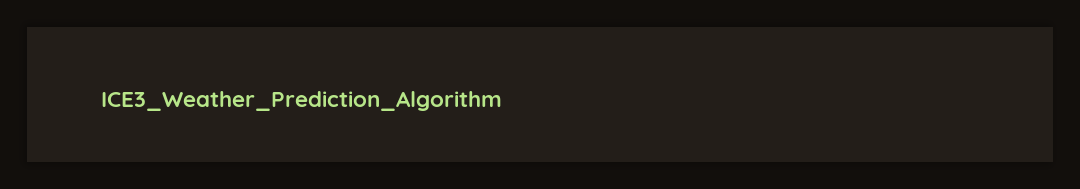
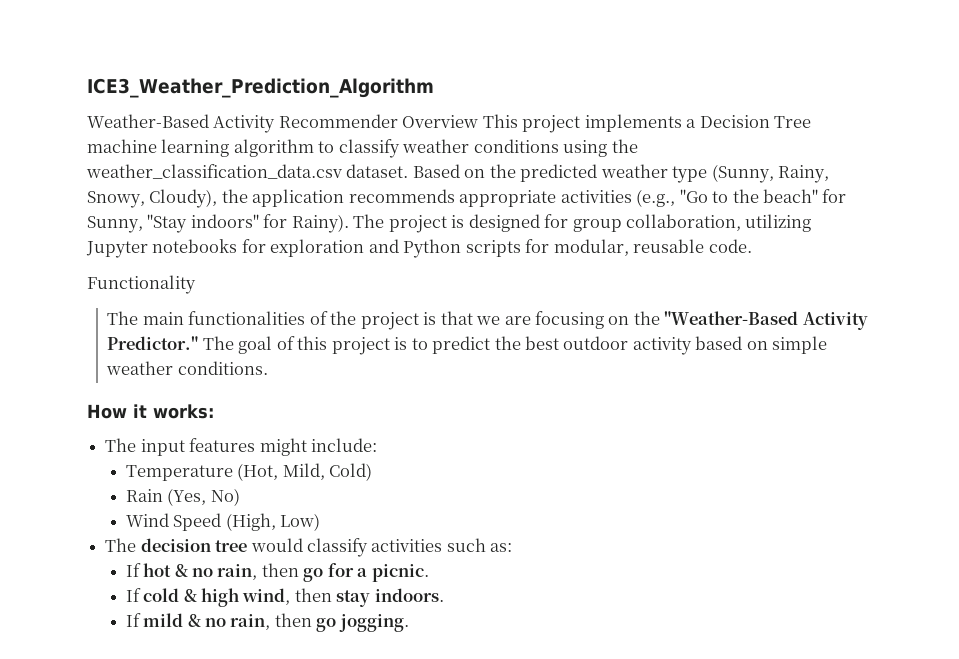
+ Weather-Based Activity Recommender Overview This project implements a Decision Tree machine learning algorithm to classify weather conditions using the weather_classification_data.csv dataset. Based on the predicted weather type (Sunny, Rainy, Snowy, Cloudy), the application recommends appropriate activities (e.g., "Go to the beach" for Sunny, "Stay indoors" for Rainy). The project is designed for group collaboration, utilizing Jupyter notebooks for exploration and Python scripts for modular, reusable code.
+ Functionality
+ The main functionalities of the project is that we are focusing on the "Weather-Based Activity Predictor." The goal of this project is to predict the best outdoor activity based on simple weather conditions.
+ How it works:
+ The input features might include:
+ Temperature (Hot, Mild, Cold)
+ Rain (Yes, No)
+ Wind Speed (High, Low)
+ The decision tree would classify activities such as:
+ If hot & no rain, then go for a picnic.
+ If cold & high wind, then stay indoors.
+ If mild & no rain, then go jogging.

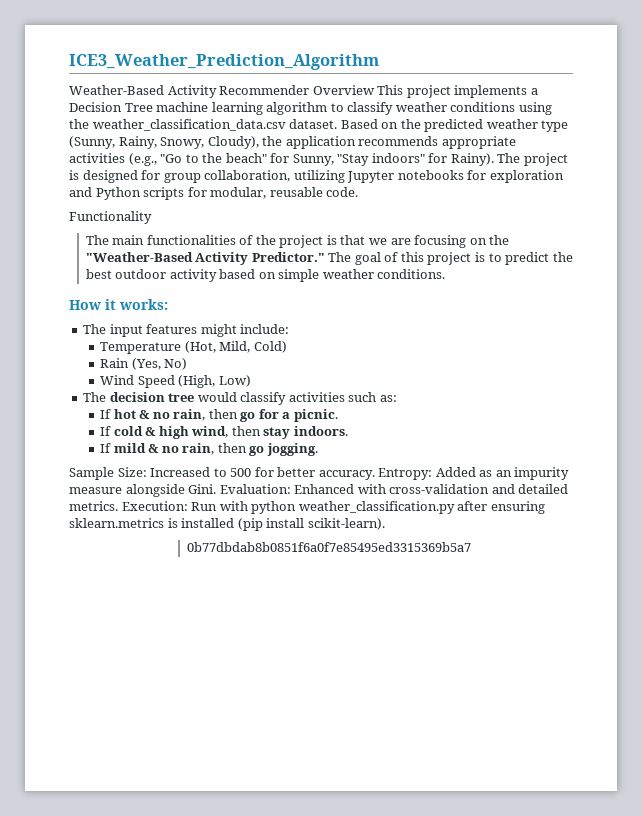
+ Sample Size: Increased to 500 for better accuracy. Entropy: Added as an impurity measure alongside Gini. Evaluation: Enhanced with cross-validation and detailed metrics. Execution: Run with python weather_classification.py after ensuring sklearn.metrics is installed (pip install scikit-learn).
+ 0b77dbdab8b0851f6a0f7e85495ed3315369b5a7

